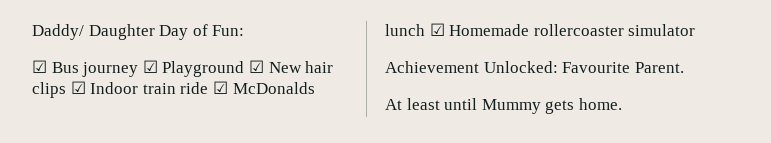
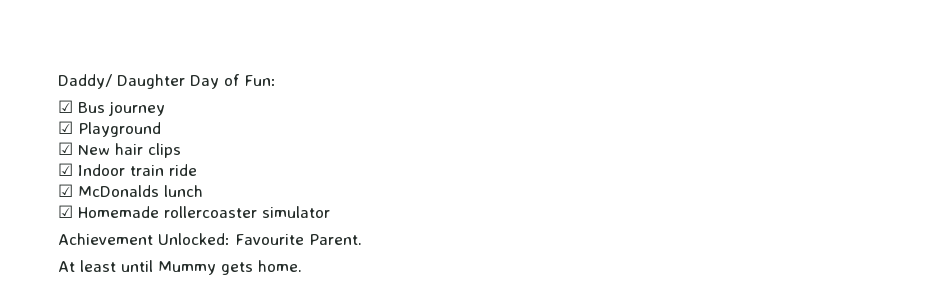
- ☑ Bus journey ☑ Playground ☑ New hair clips ☑ Indoor train ride ☑ McDonalds lunch ☑ Homemade rollercoaster simulator
+ ☑ Bus journey
+ ☑ Playground
+ ☑ New hair clips
+ ☑ Indoor train ride
+ ☑ McDonalds lunch
+ ☑ Homemade rollercoaster simulator

